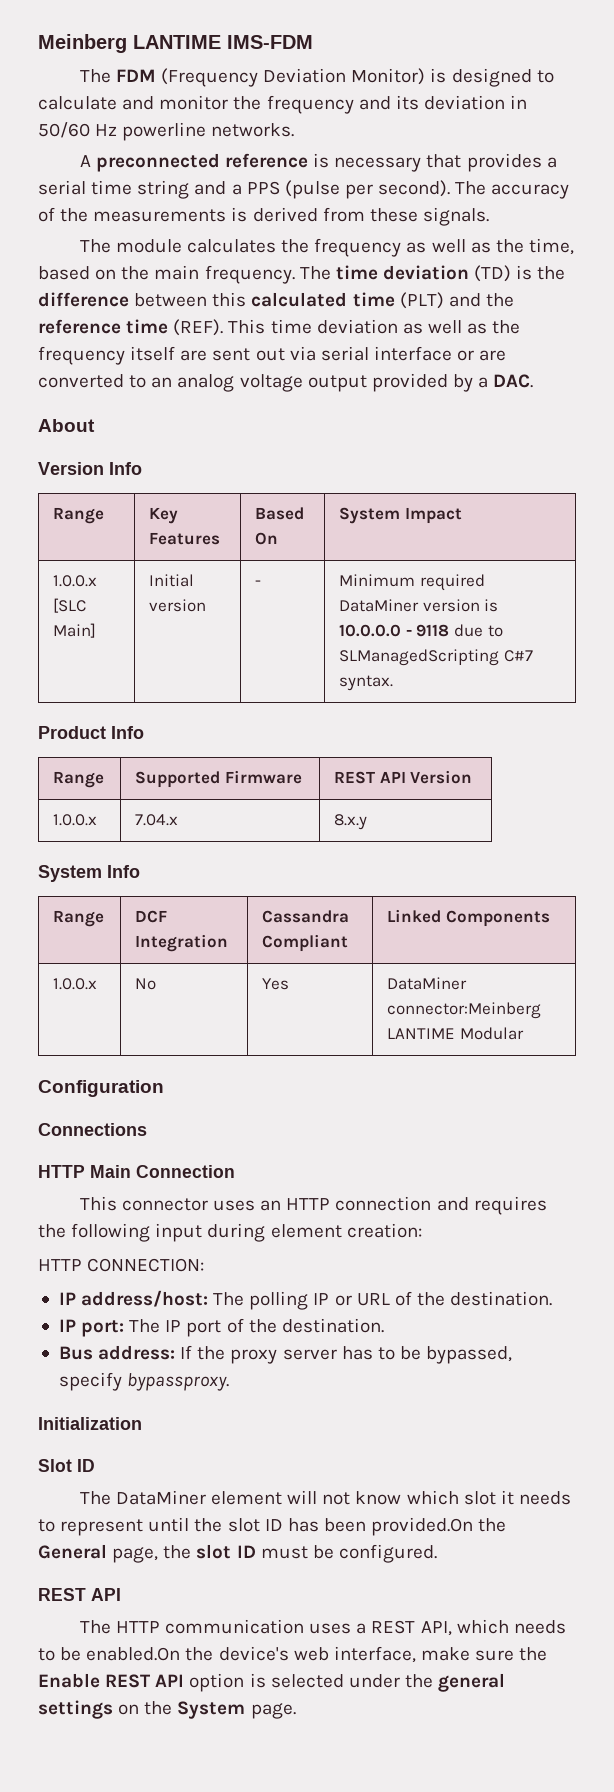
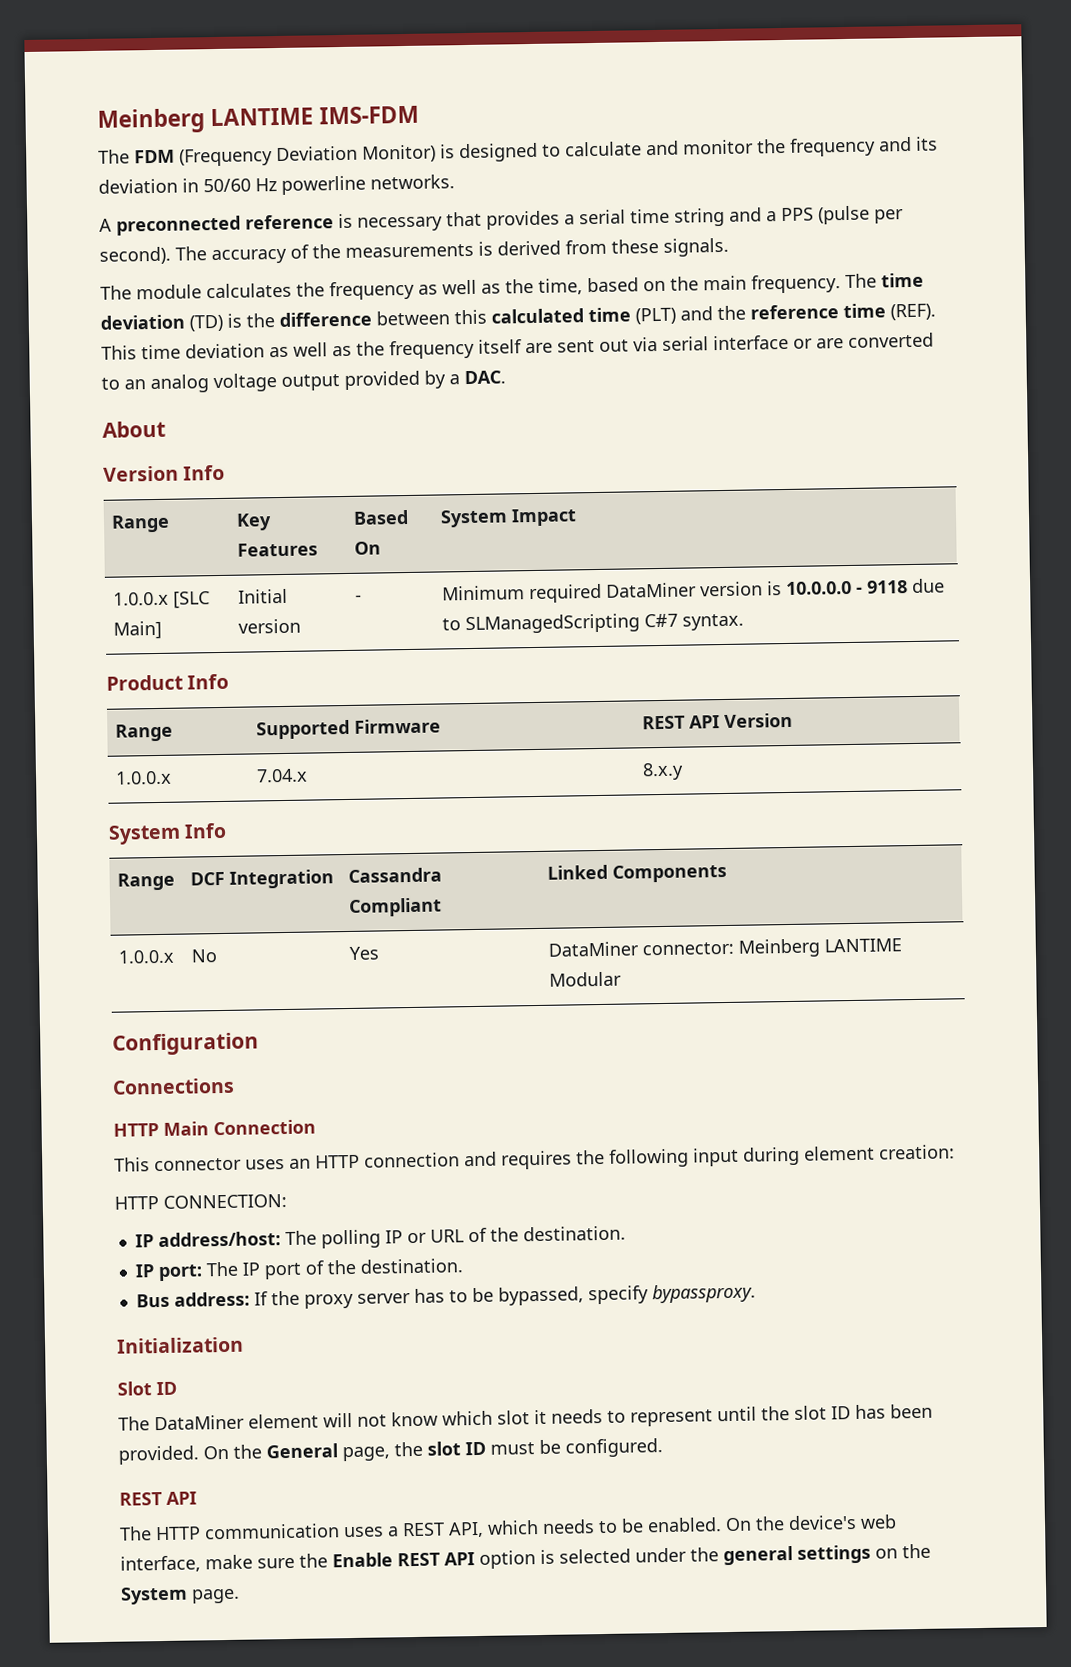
- 1.0.0.x | No | Yes | DataMiner connector:Meinberg LANTIME Modular
+ 1.0.0.x | No | Yes | DataMiner connector: Meinberg LANTIME Modular
- The DataMiner element will not know which slot it needs to represent until the slot ID has been provided.On the General page, the slot ID must be configured.
+ The DataMiner element will not know which slot it needs to represent until the slot ID has been provided. On the General page, the slot ID must be configured.
- The HTTP communication uses a REST API, which needs to be enabled.On the device's web interface, make sure the Enable REST API option is selected under the general settings on the System page.
+ The HTTP communication uses a REST API, which needs to be enabled. On the device's web interface, make sure the Enable REST API option is selected under the general settings on the System page.

